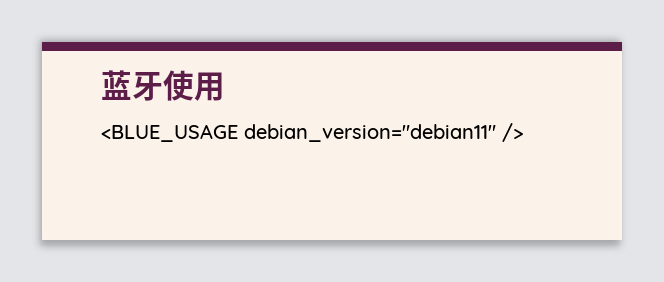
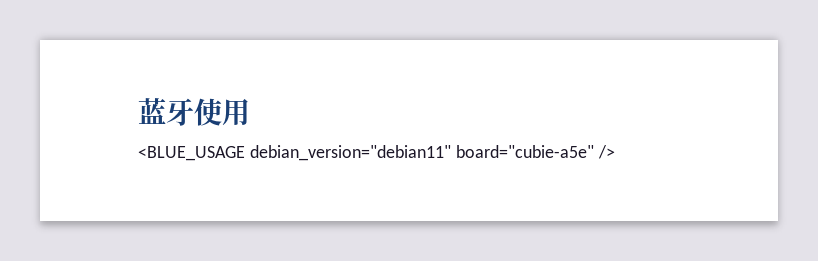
- <BLUE_USAGE debian_version="debian11" />
+ <BLUE_USAGE debian_version="debian11" board="cubie-a5e" />

